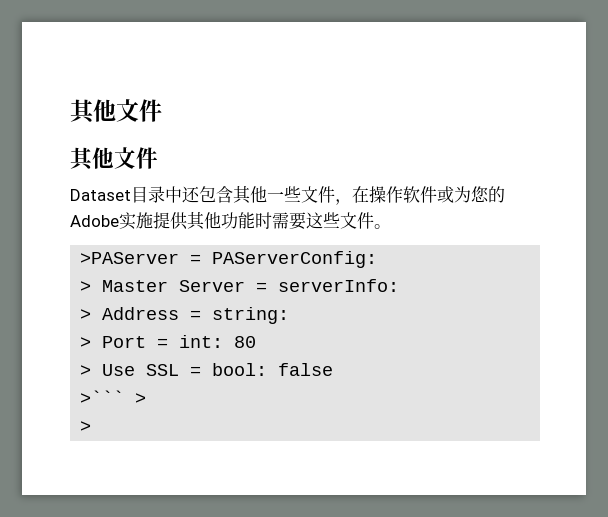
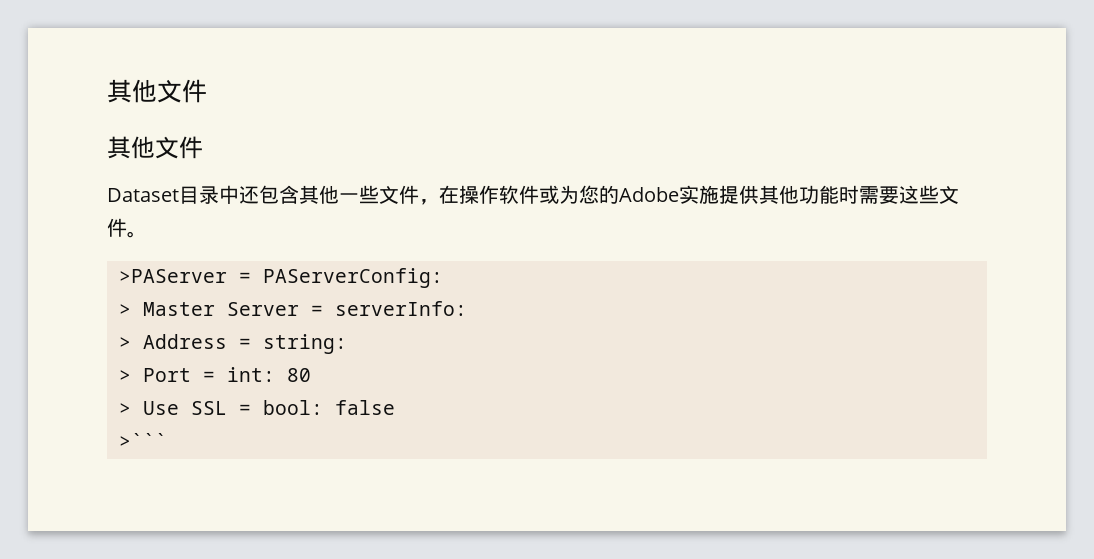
- >``` >
- >
+ >```

